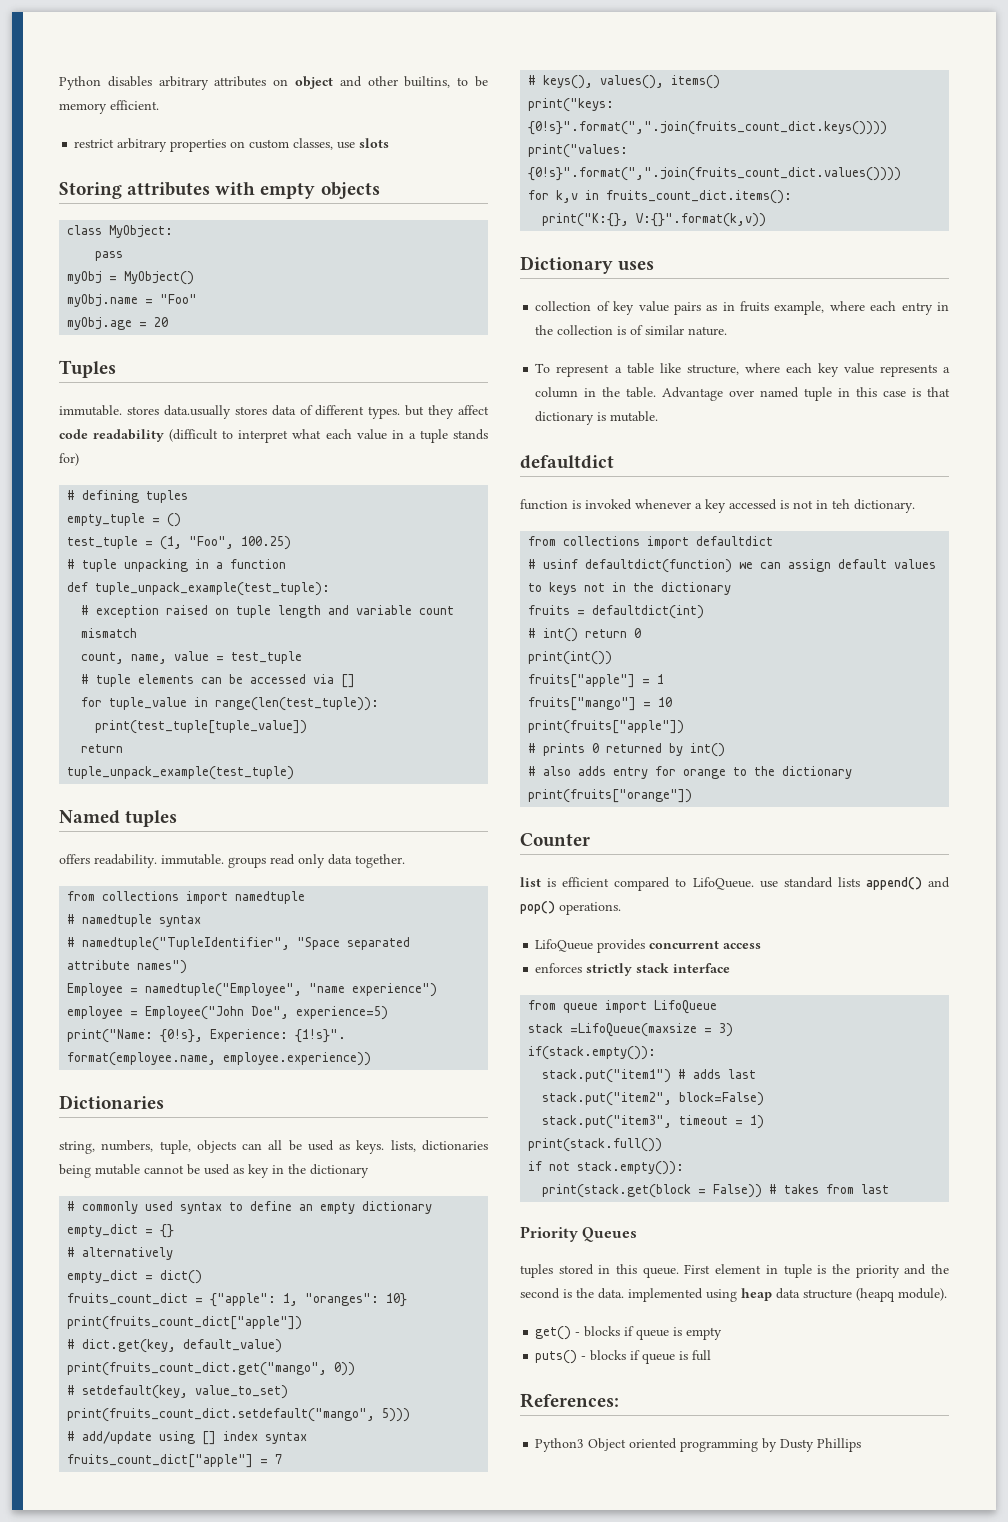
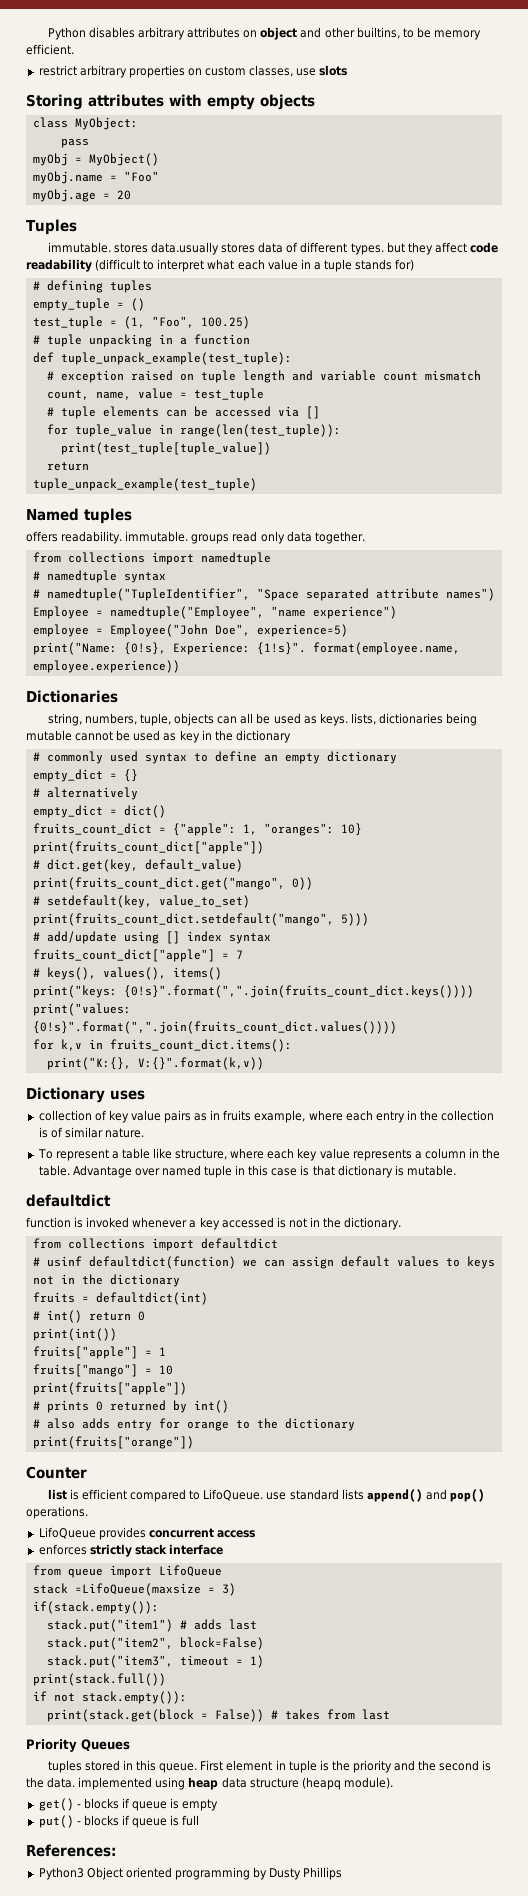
- function is invoked whenever a key accessed is not in teh dictionary.
+ function is invoked whenever a key accessed is not in the dictionary.
- puts() - blocks if queue is full
+ put() - blocks if queue is full

